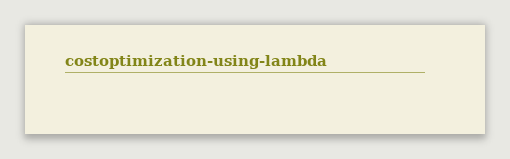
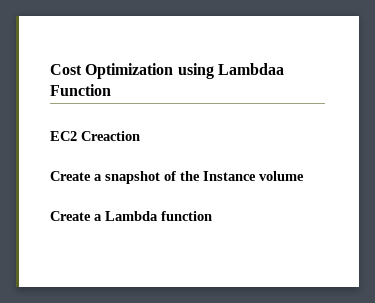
- costoptimization-using-lambda
+ Cost Optimization using Lambdaa Function
+ EC2 Creaction
+ Create a snapshot of the Instance volume
+ Create a Lambda function

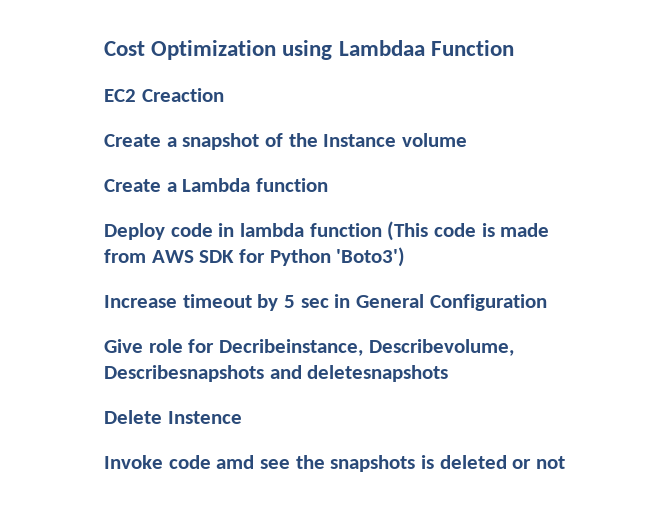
+ Deploy code in lambda function (This code is made from AWS SDK for Python 'Boto3')
+ Increase timeout by 5 sec in General Configuration
+ Give role for Decribeinstance, Describevolume, Describesnapshots and deletesnapshots
+ Delete Instence
+ Invoke code amd see the snapshots is deleted or not

